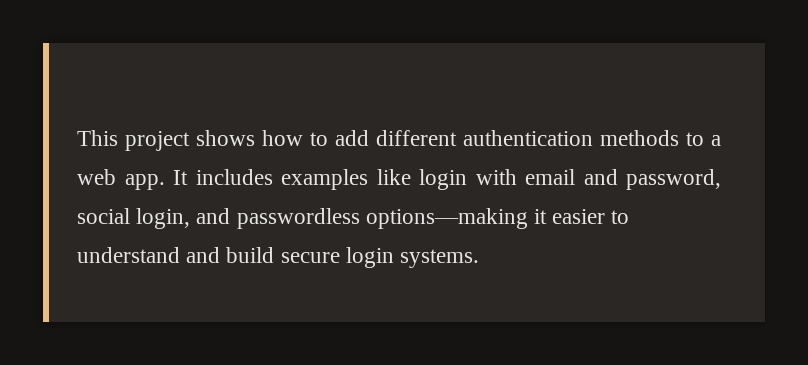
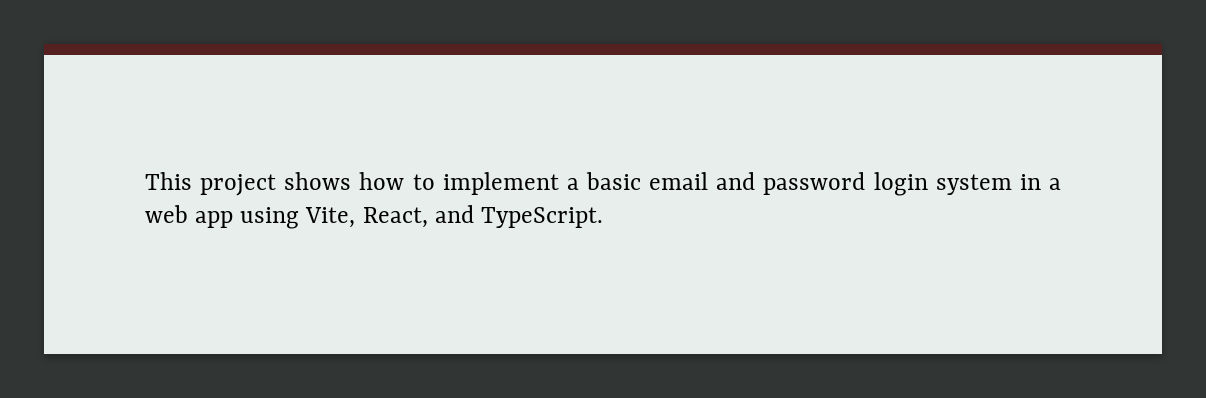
- This project shows how to add different authentication methods to a web app. It includes examples like login with email and password, social login, and passwordless options—making it easier to understand and build secure login systems.
+ This project shows how to implement a basic email and password login system in a web app using Vite, React, and TypeScript.

